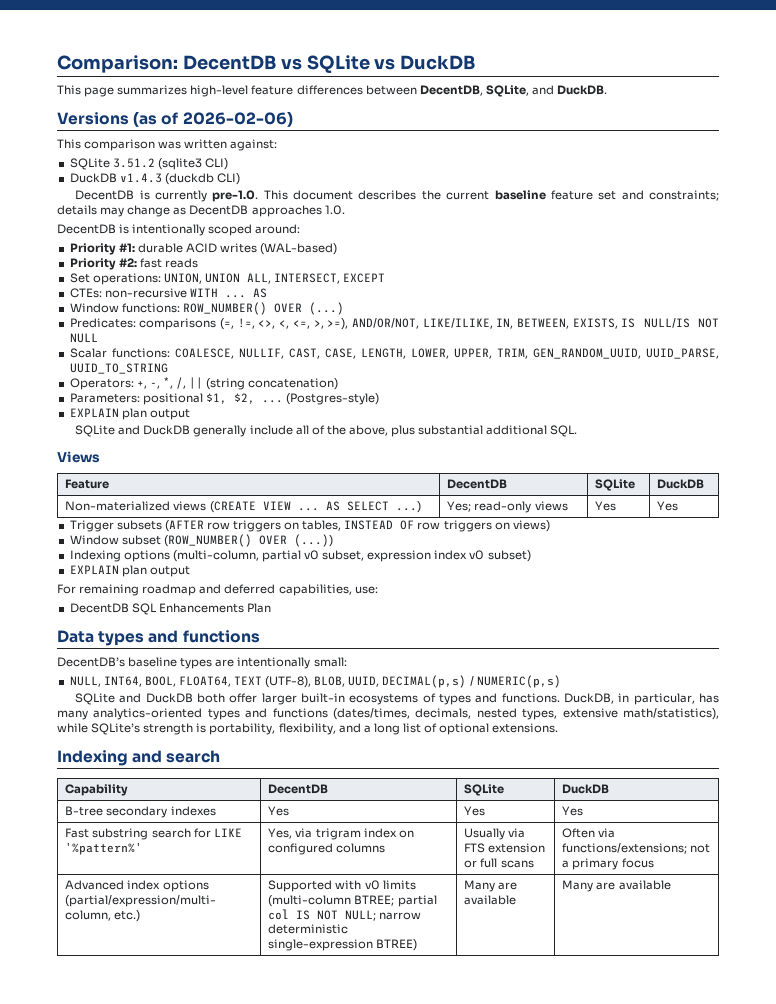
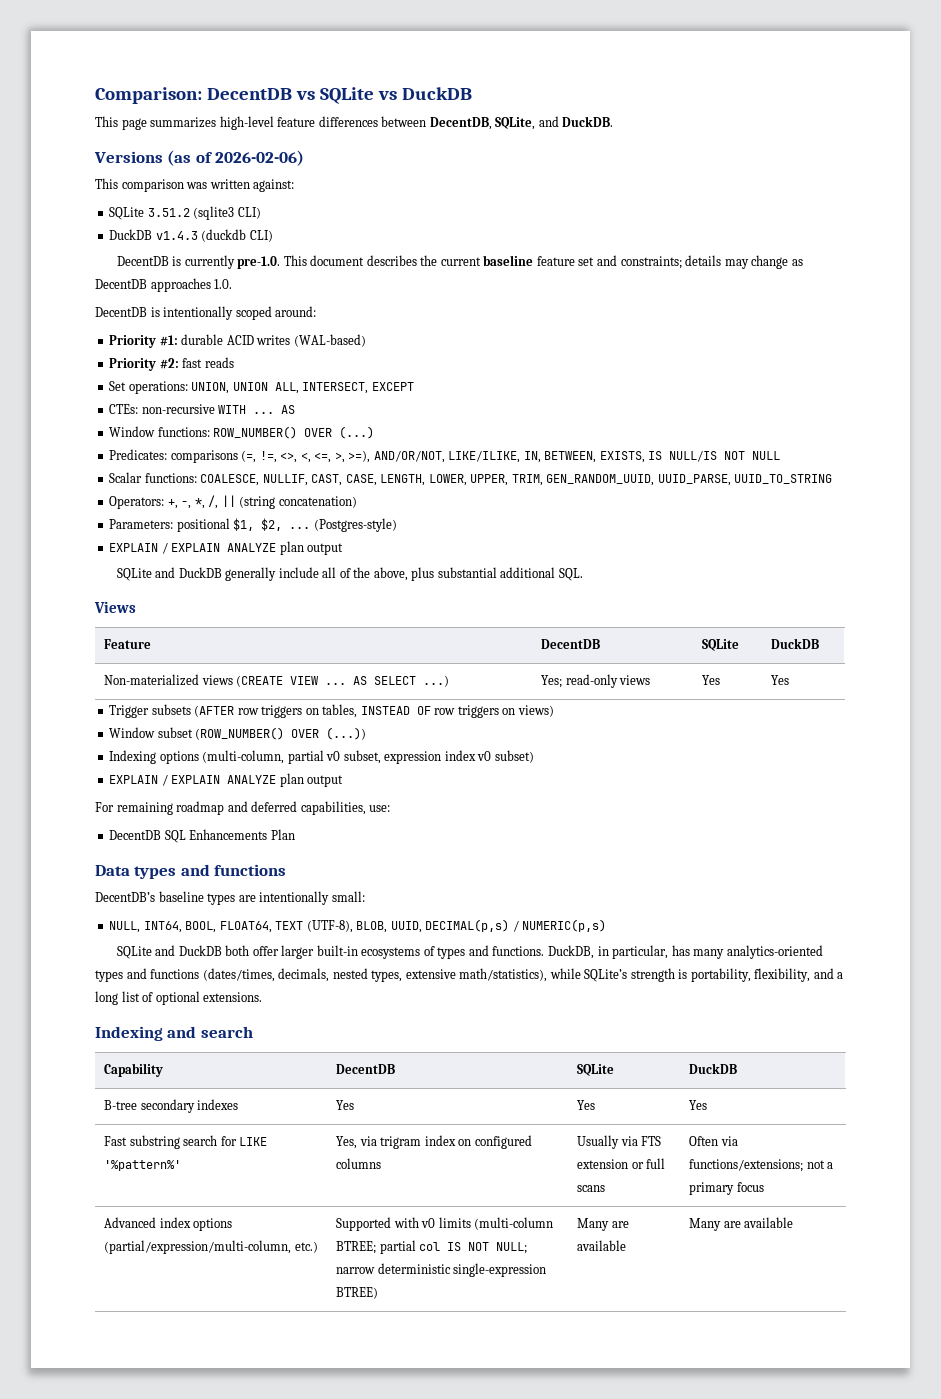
  (Postgres-style)
- EXPLAIN plan output
+ EXPLAIN / EXPLAIN ANALYZE plan output
  Indexing options (multi-column, partial v0 subset, expression index v0 subset)
- EXPLAIN plan output
+ EXPLAIN / EXPLAIN ANALYZE plan output

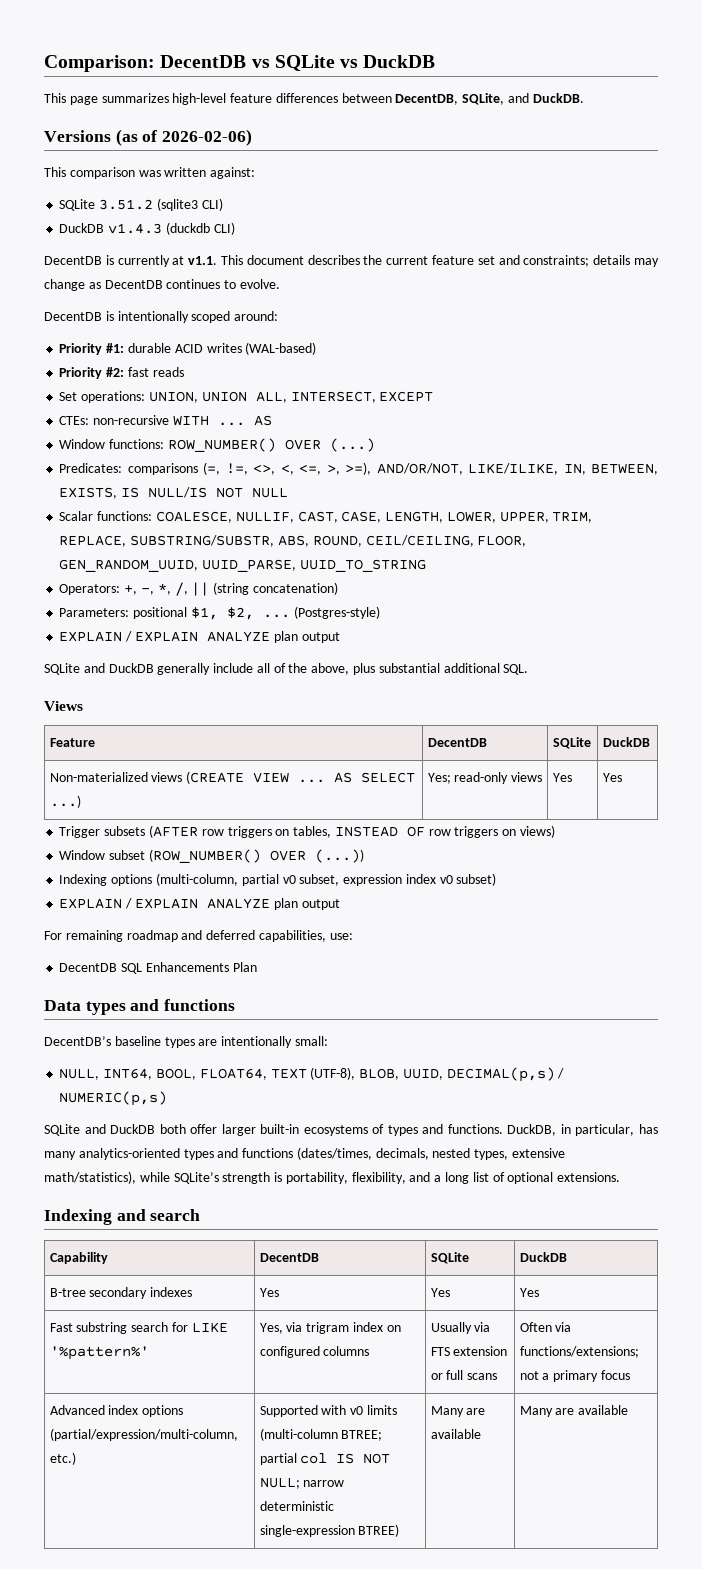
- DecentDB is currently pre-1.0. This document describes the current baseline feature set and constraints; details may change as DecentDB approaches 1.0.
+ DecentDB is currently at v1.1. This document describes the current feature set and constraints; details may change as DecentDB continues to evolve.
- Scalar functions: COALESCE, NULLIF, CAST, CASE, LENGTH, LOWER, UPPER, TRIM, GEN_RANDOM_UUID, UUID_PARSE, UUID_TO_STRING
+ Scalar functions: COALESCE, NULLIF, CAST, CASE, LENGTH, LOWER, UPPER, TRIM, REPLACE, SUBSTRING/SUBSTR, ABS, ROUND, CEIL/CEILING, FLOOR, GEN_RANDOM_UUID, UUID_PARSE, UUID_TO_STRING

